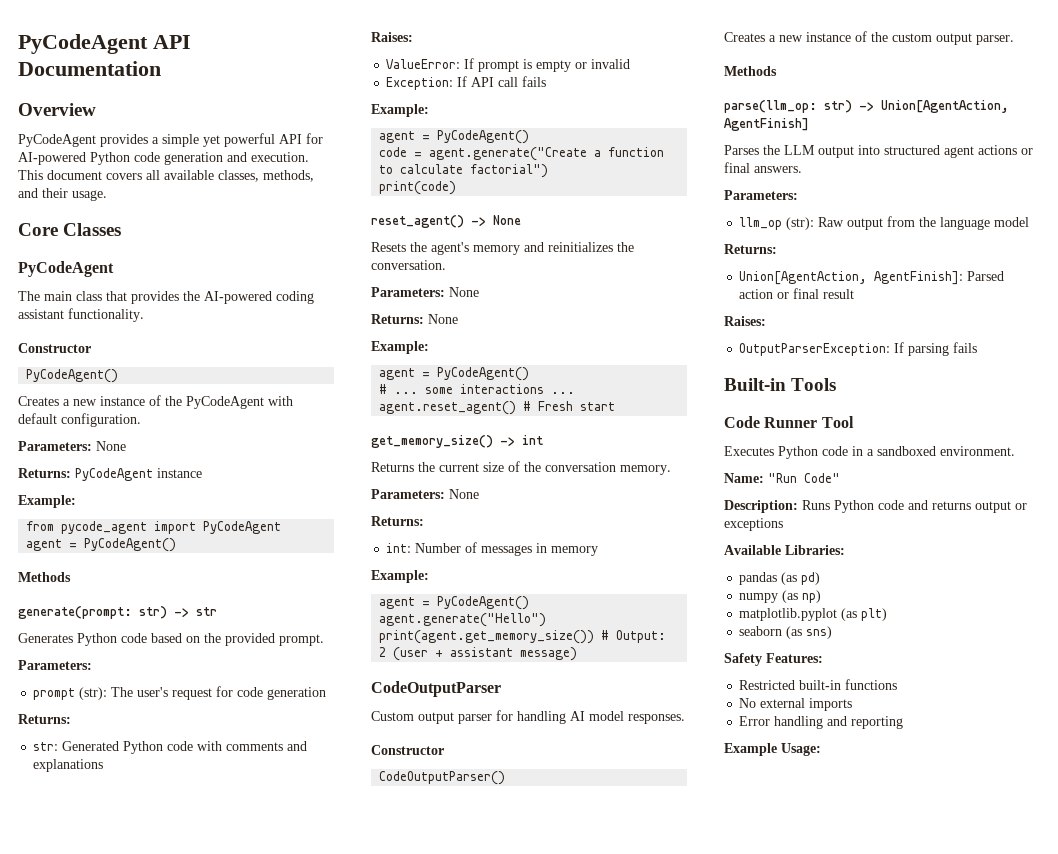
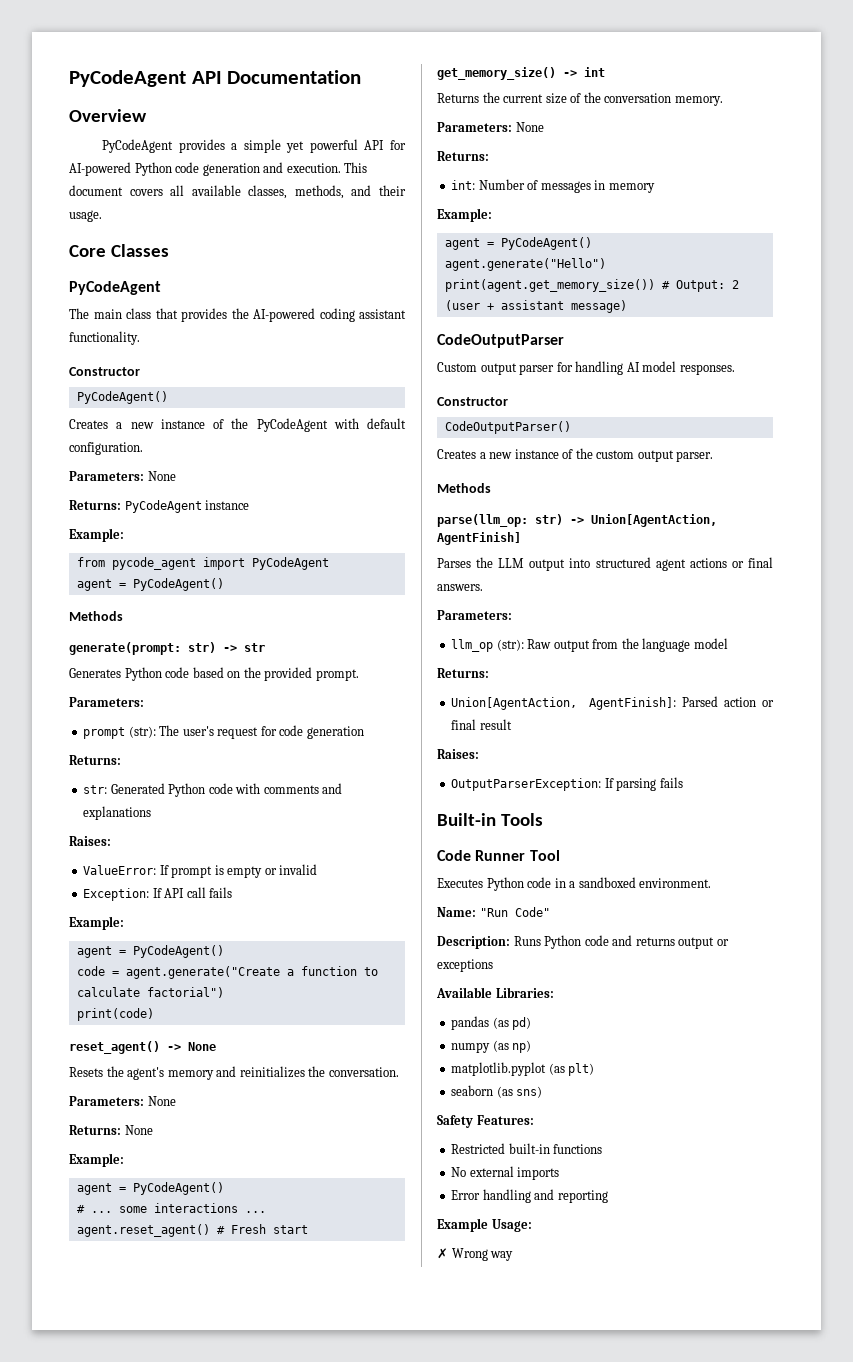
+ ✗ Wrong way

